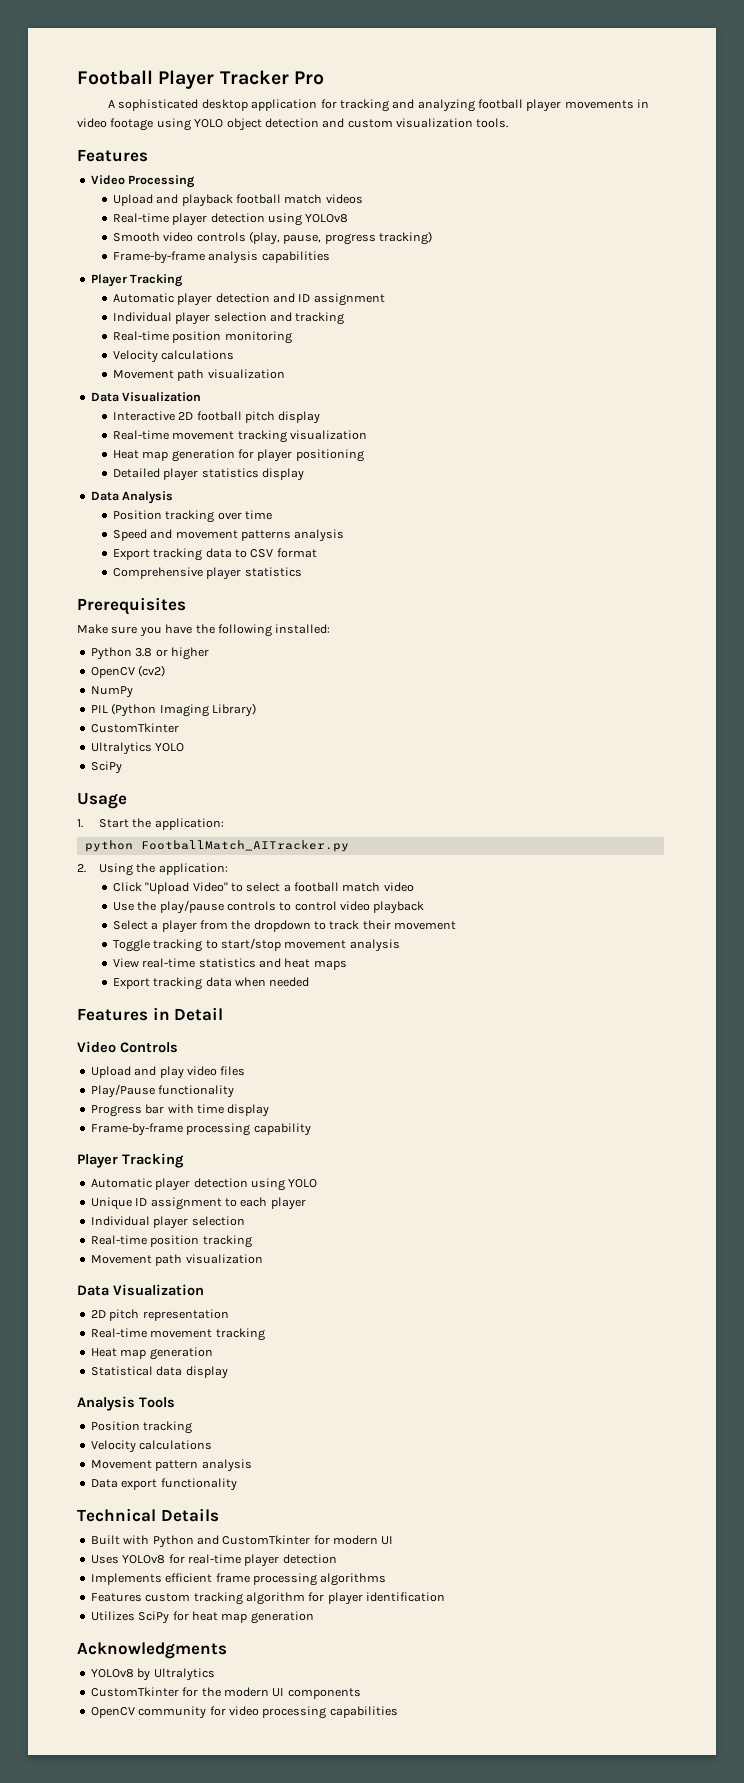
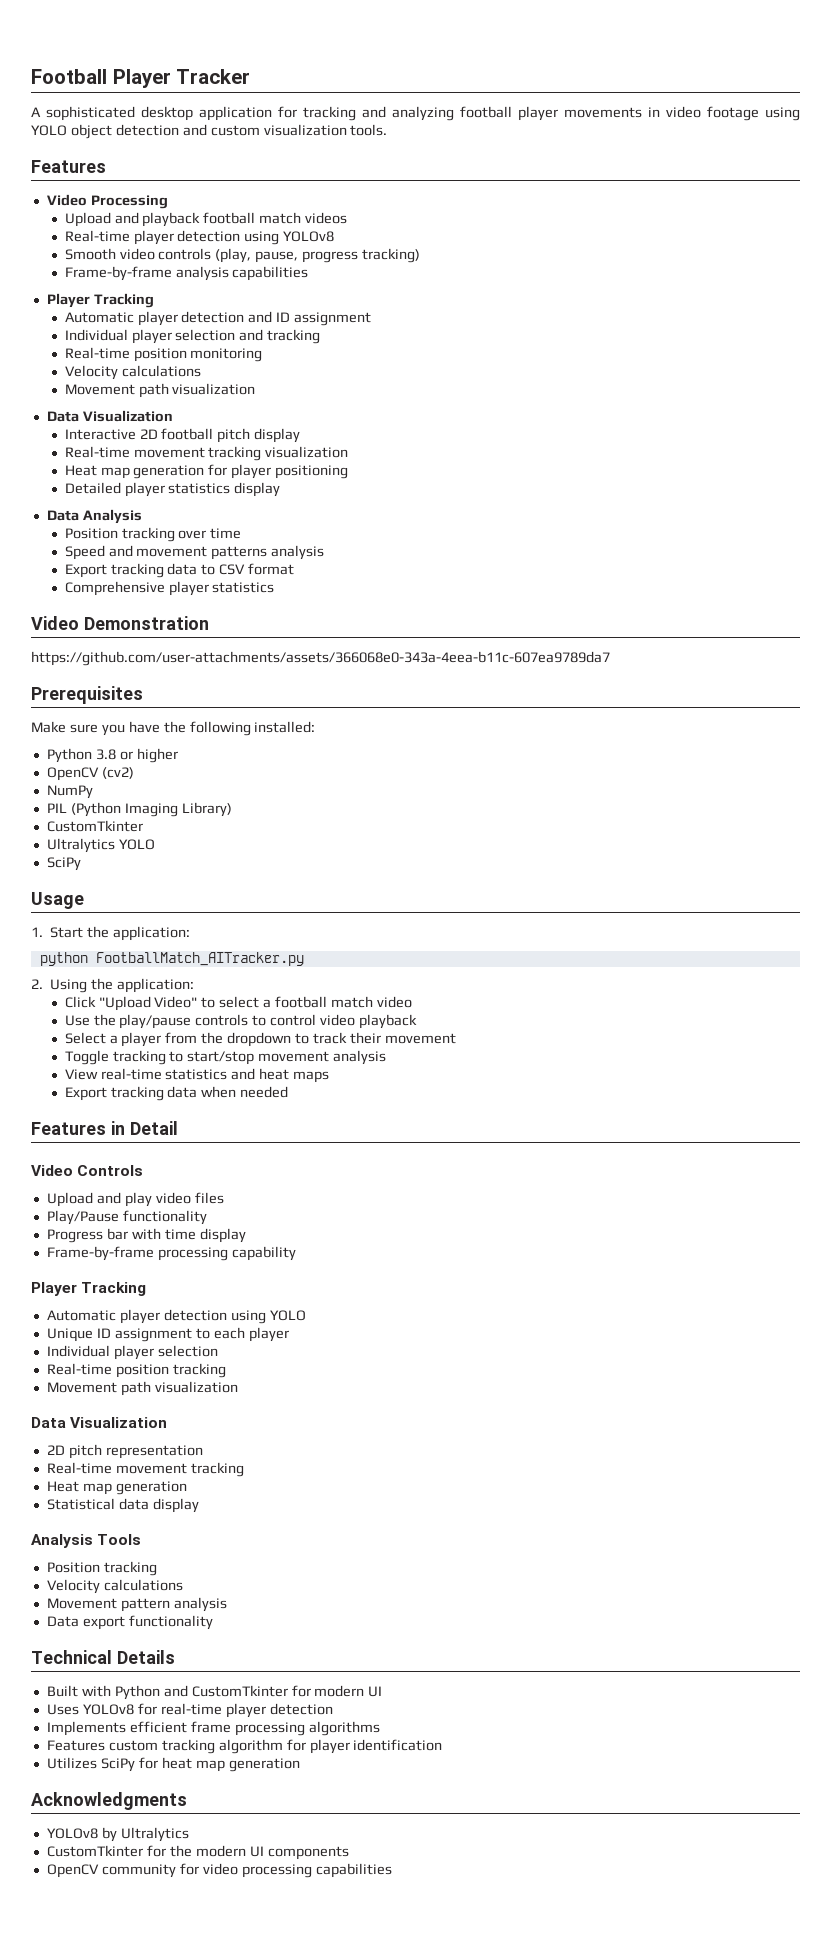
- Football Player Tracker Pro
+ Football Player Tracker
+ Video Demonstration
+ https://github.com/user-attachments/assets/366068e0-343a-4eea-b11c-607ea9789da7

